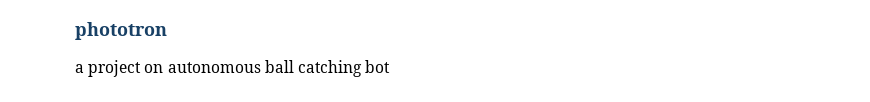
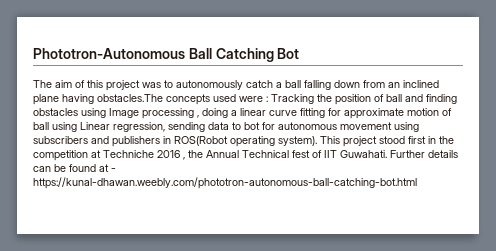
- phototron
- a project on autonomous ball catching bot
+ Phototron-Autonomous Ball Catching Bot
+ The aim of this project was to autonomously catch a ball falling down from an inclined plane having obstacles.The concepts used were : Tracking the position of ball and finding obstacles using Image processing , doing a linear curve fitting for approximate motion of ball using Linear regression, sending data to bot for autonomous movement using subscribers and publishers in ROS(Robot operating system). This project stood first in the competition at Techniche 2016 , the Annual Technical fest of IIT Guwahati. Further details can be found at - https://kunal-dhawan.weebly.com/phototron-autonomous-ball-catching-bot.html

